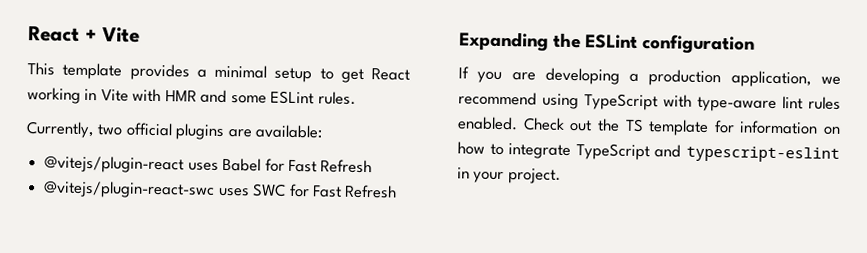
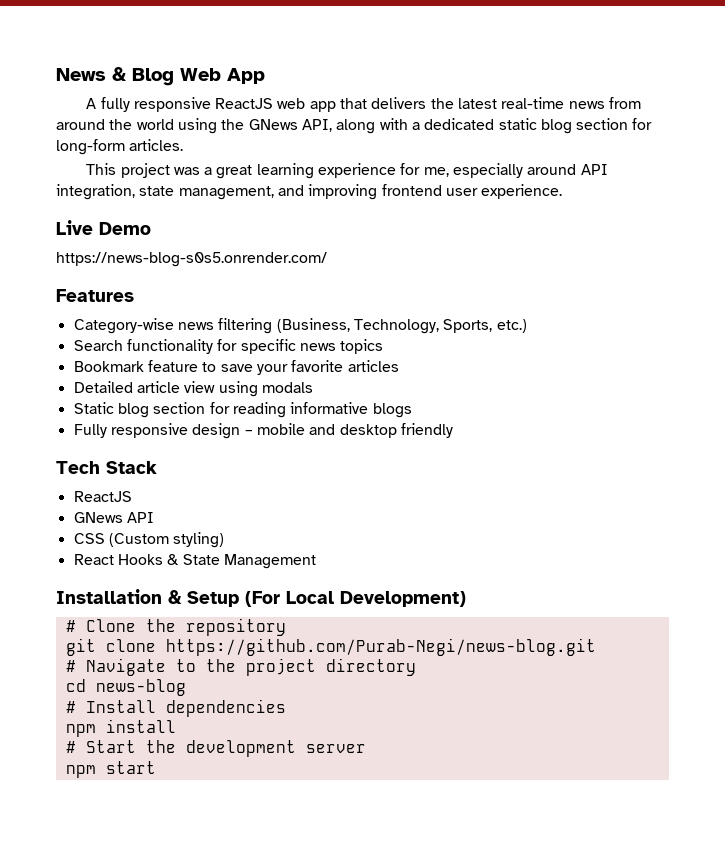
- React + Vite
- This template provides a minimal setup to get React working in Vite with HMR and some ESLint rules.
- Currently, two official plugins are available:
- @vitejs/plugin-react uses Babel for Fast Refresh
- @vitejs/plugin-react-swc uses SWC for Fast Refresh
- Expanding the ESLint configuration
- If you are developing a production application, we recommend using TypeScript with type-aware lint rules enabled. Check out the TS template for information on how to integrate TypeScript and typescript-eslint in your project.
+ News & Blog Web App
+ A fully responsive ReactJS web app that delivers the latest real-time news from around the world using the GNews API, along with a dedicated static blog section for long-form articles.
+ This project was a great learning experience for me, especially around API integration, state management, and improving frontend user experience.
+ Live Demo
+ https://news-blog-s0s5.onrender.com/
+ Features
+ Category-wise news filtering (Business, Technology, Sports, etc.)
+ Search functionality for specific news topics
+ Bookmark feature to save your favorite articles
+ Detailed article view using modals
+ Static blog section for reading informative blogs
+ Fully responsive design – mobile and desktop friendly
+ Tech Stack
+ ReactJS
+ GNews API
+ CSS (Custom styling)
+ React Hooks & State Management
+ Installation & Setup (For Local Development)
+ # Clone the repository
+ git clone https://github.com/Purab-Negi/news-blog.git
+ # Navigate to the project directory
+ cd news-blog
+ # Install dependencies
+ npm install
+ # Start the development server
+ npm start

